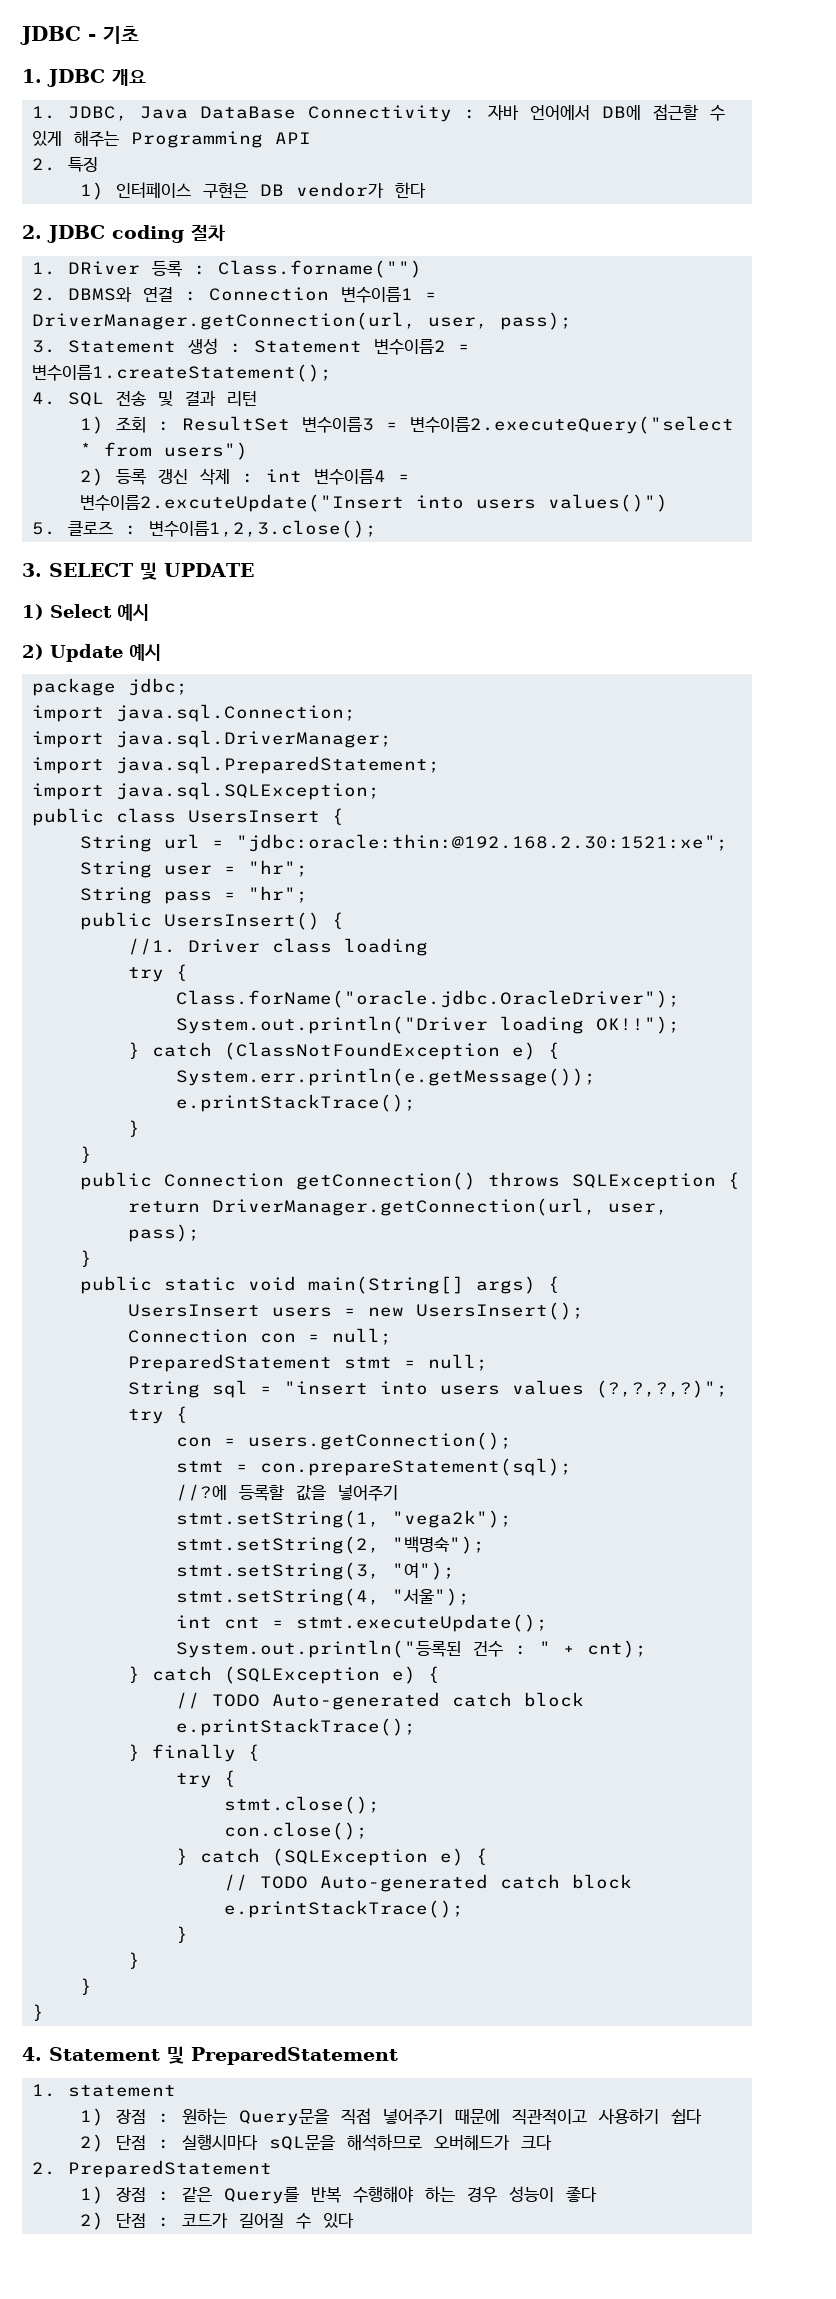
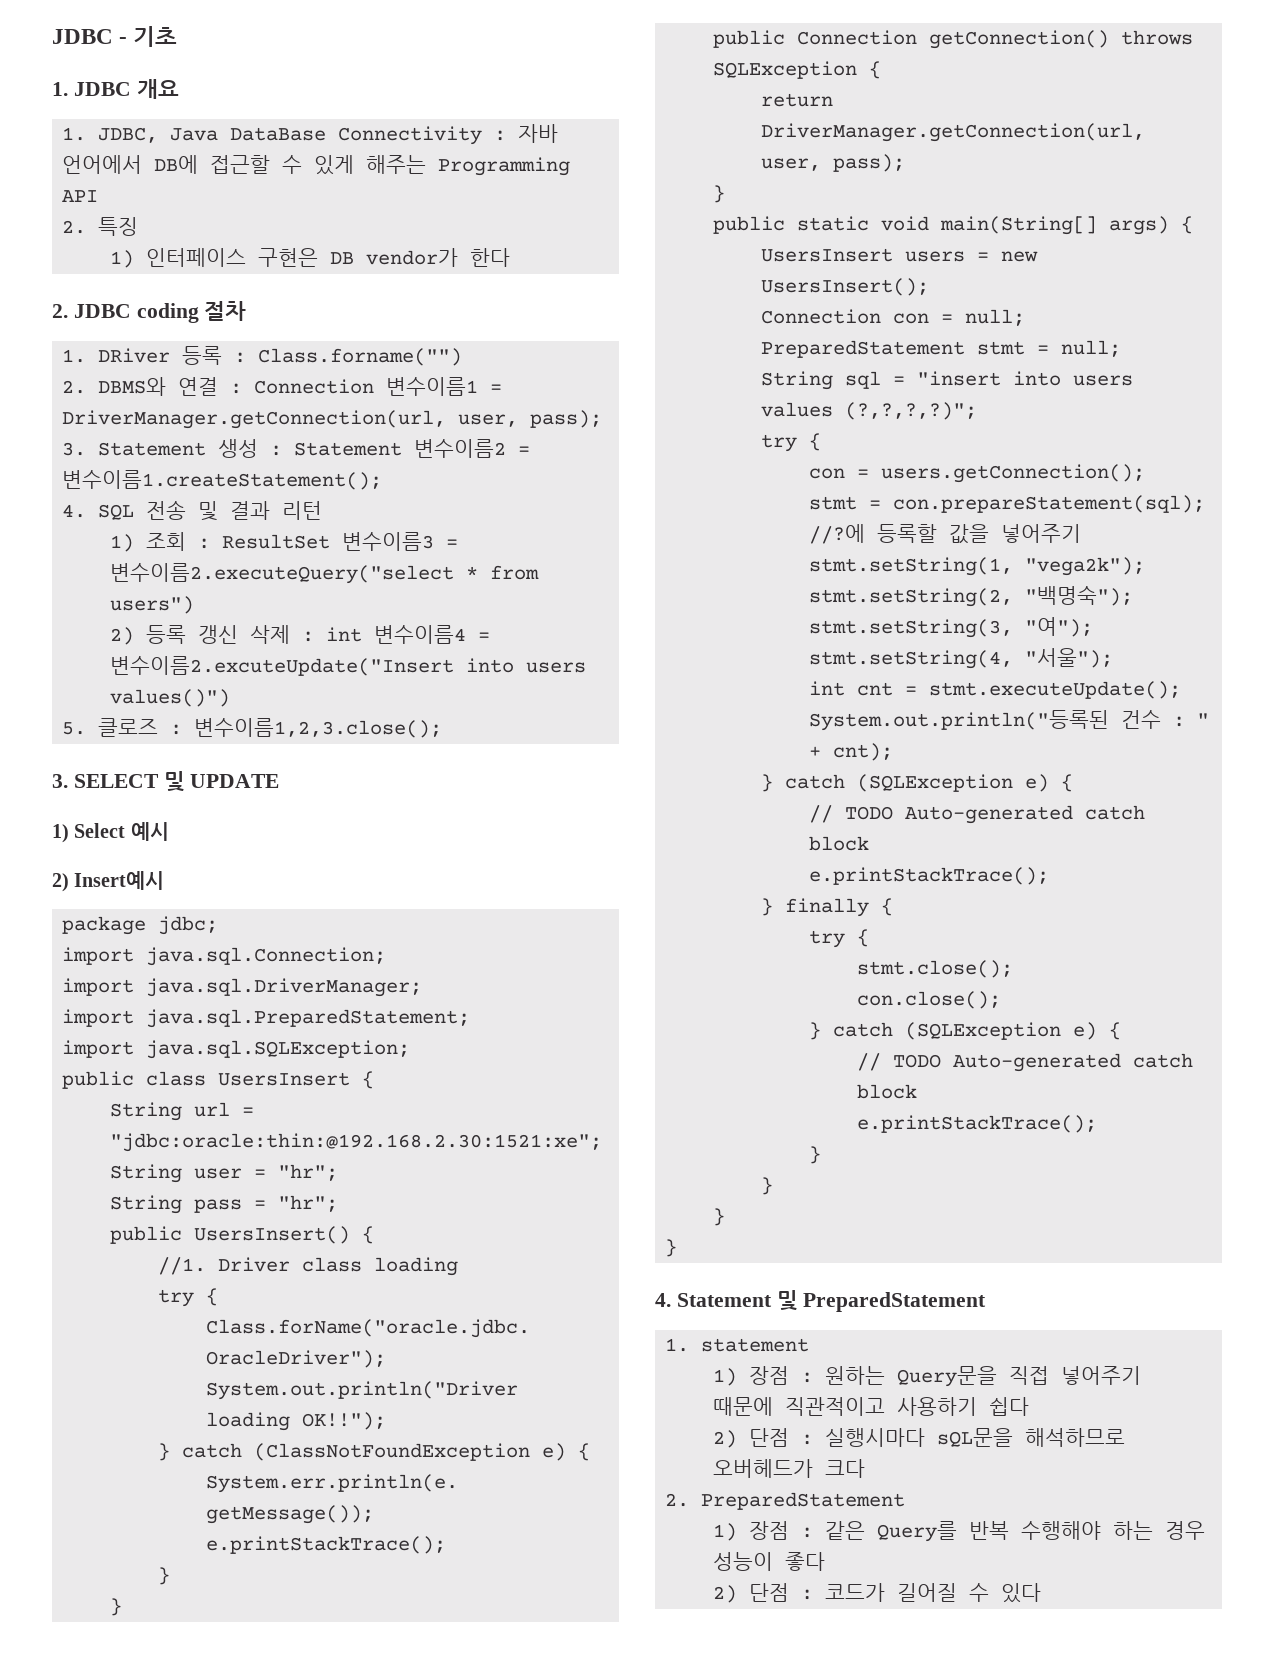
- 2) Update 예시
+ 2) Insert예시

